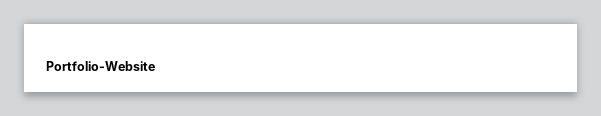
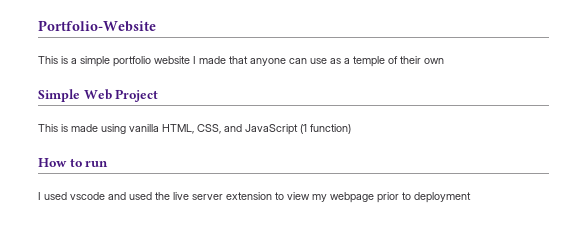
+ This is a simple portfolio website I made that anyone can use as a temple of their own
+ Simple Web Project
+ This is made using vanilla HTML, CSS, and JavaScript (1 function)
+ How to run
+ I used vscode and used the live server extension to view my webpage prior to deployment

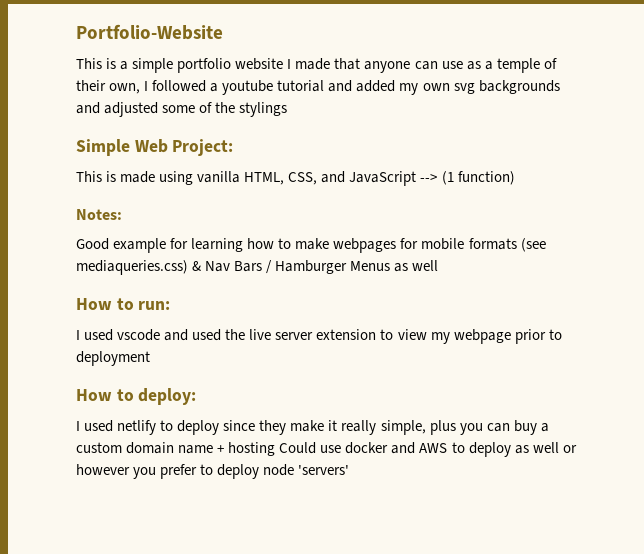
- This is a simple portfolio website I made that anyone can use as a temple of their own
+ This is a simple portfolio website I made that anyone can use as a temple of their own, I followed a youtube tutorial and added my own svg backgrounds and adjusted some of the stylings
- Simple Web Project
+ Simple Web Project:
- This is made using vanilla HTML, CSS, and JavaScript (1 function)
+ This is made using vanilla HTML, CSS, and JavaScript --> (1 function)
- How to run
+ Notes:
+ Good example for learning how to make webpages for mobile formats (see mediaqueries.css) & Nav Bars / Hamburger Menus as well
+ How to run:
+ How to deploy:
+ I used netlify to deploy since they make it really simple, plus you can buy a custom domain name + hosting Could use docker and AWS to deploy as well or however you prefer to deploy node 'servers'

